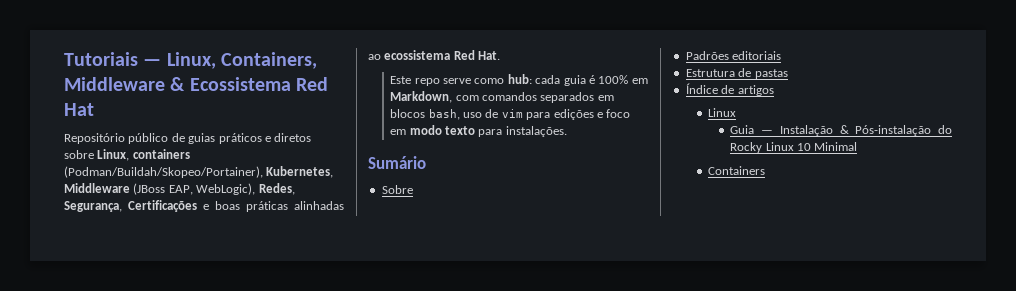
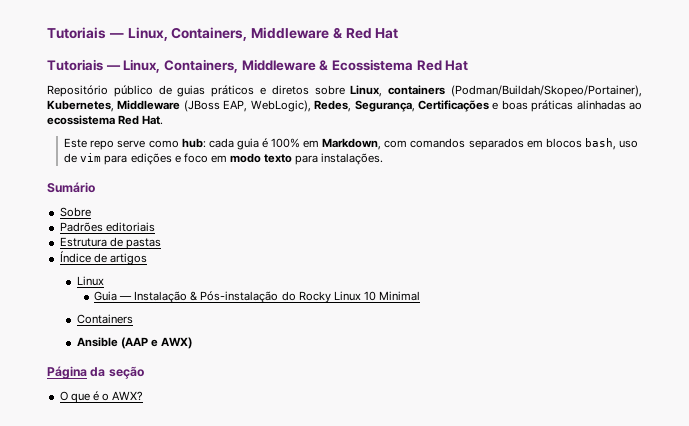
+ Tutoriais — Linux, Containers, Middleware & Red Hat
+ Ansible (AAP e AWX)
+ Página da seção
+ O que é o AWX?

